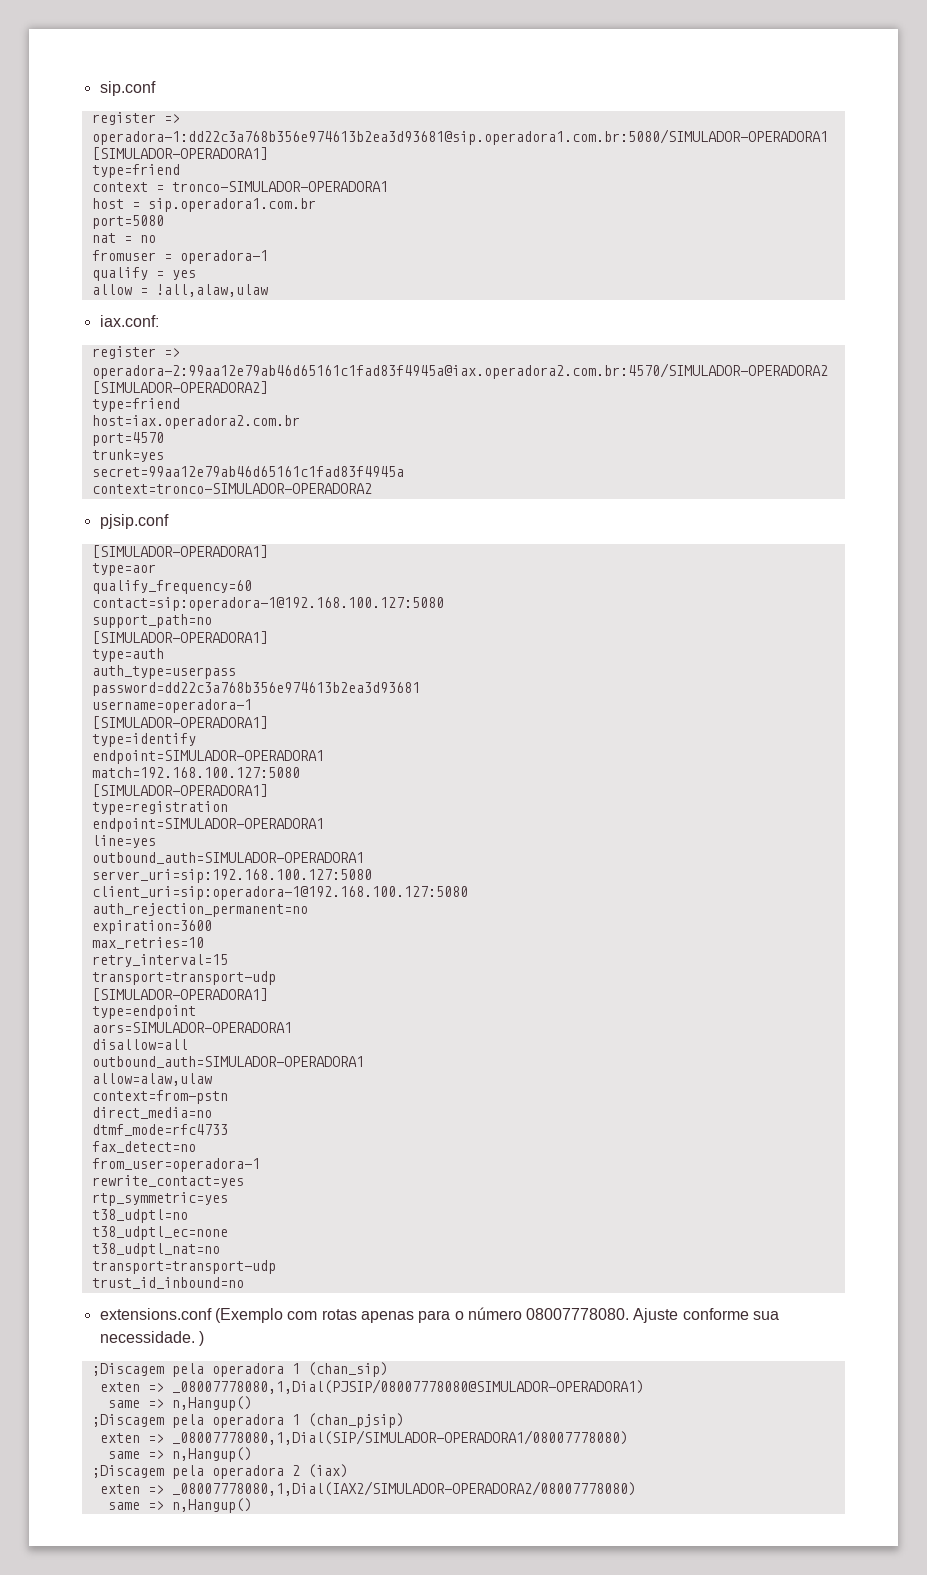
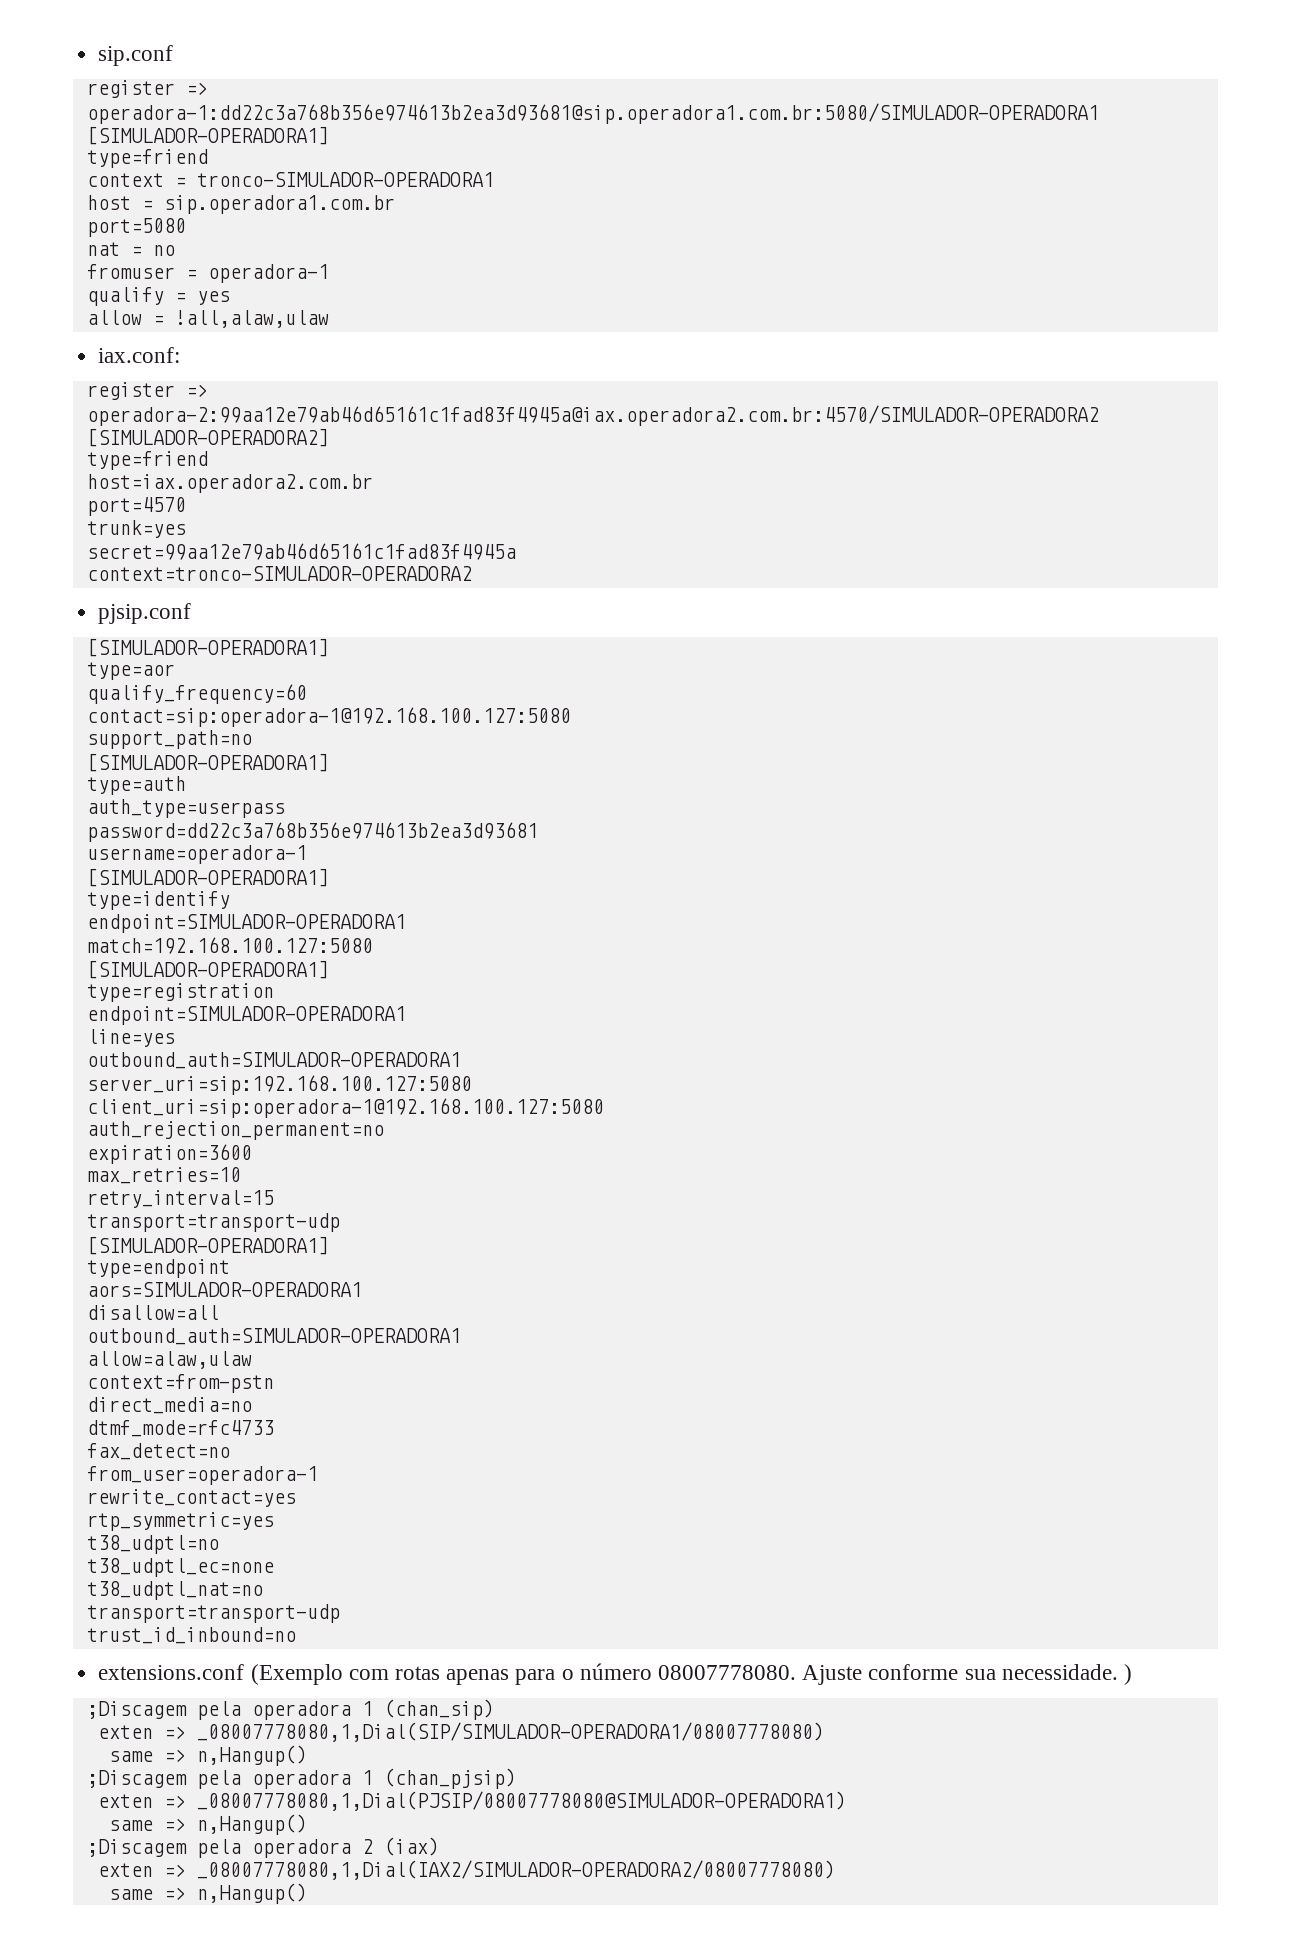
- exten => _08007778080,1,Dial(PJSIP/08007778080@SIMULADOR-OPERADORA1)
+ exten => _08007778080,1,Dial(SIP/SIMULADOR-OPERADORA1/08007778080)
- exten => _08007778080,1,Dial(SIP/SIMULADOR-OPERADORA1/08007778080)
+ exten => _08007778080,1,Dial(PJSIP/08007778080@SIMULADOR-OPERADORA1)

